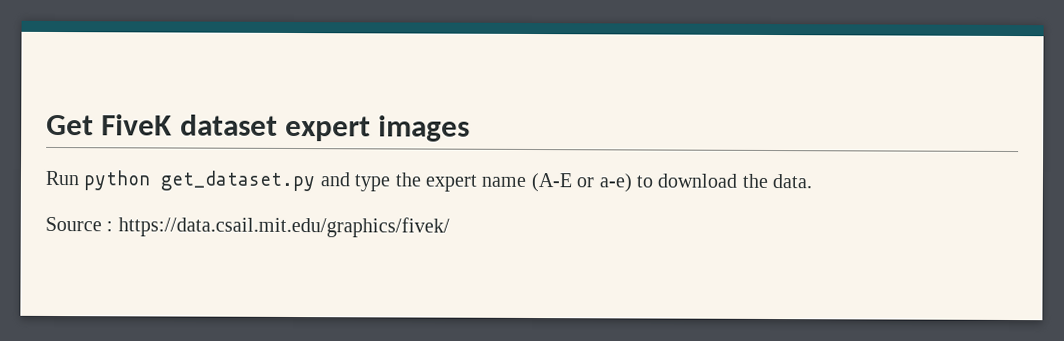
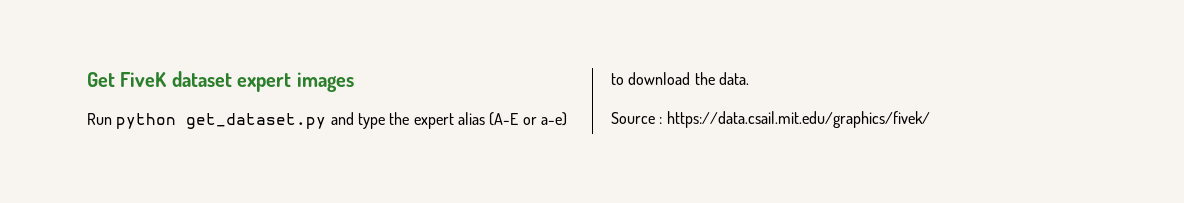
- Run python get_dataset.py and type the expert name (A-E or a-e) to download the data.
+ Run python get_dataset.py and type the expert alias (A-E or a-e) to download the data.

